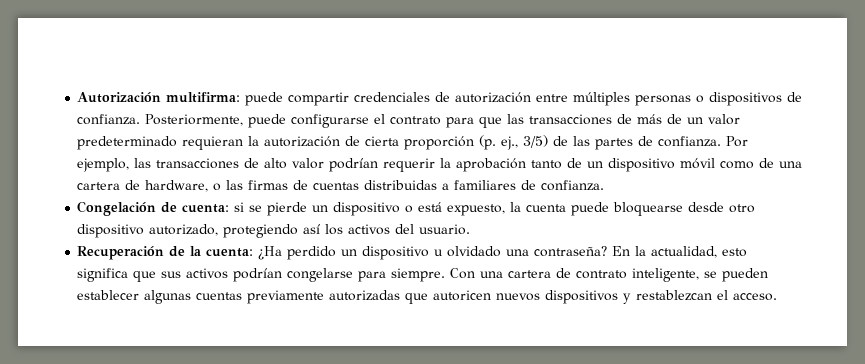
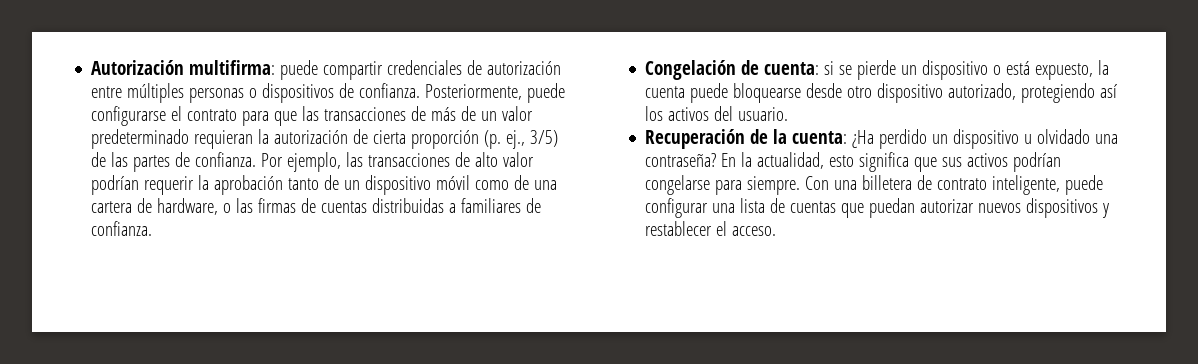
- Con una cartera de contrato inteligente, se pueden establecer algunas cuentas previamente autorizadas que autoricen nuevos dispositivos y restablezcan el acceso.
+ Con una billetera de contrato inteligente, puede configurar una lista de cuentas que puedan autorizar nuevos dispositivos y restablecer el acceso.

